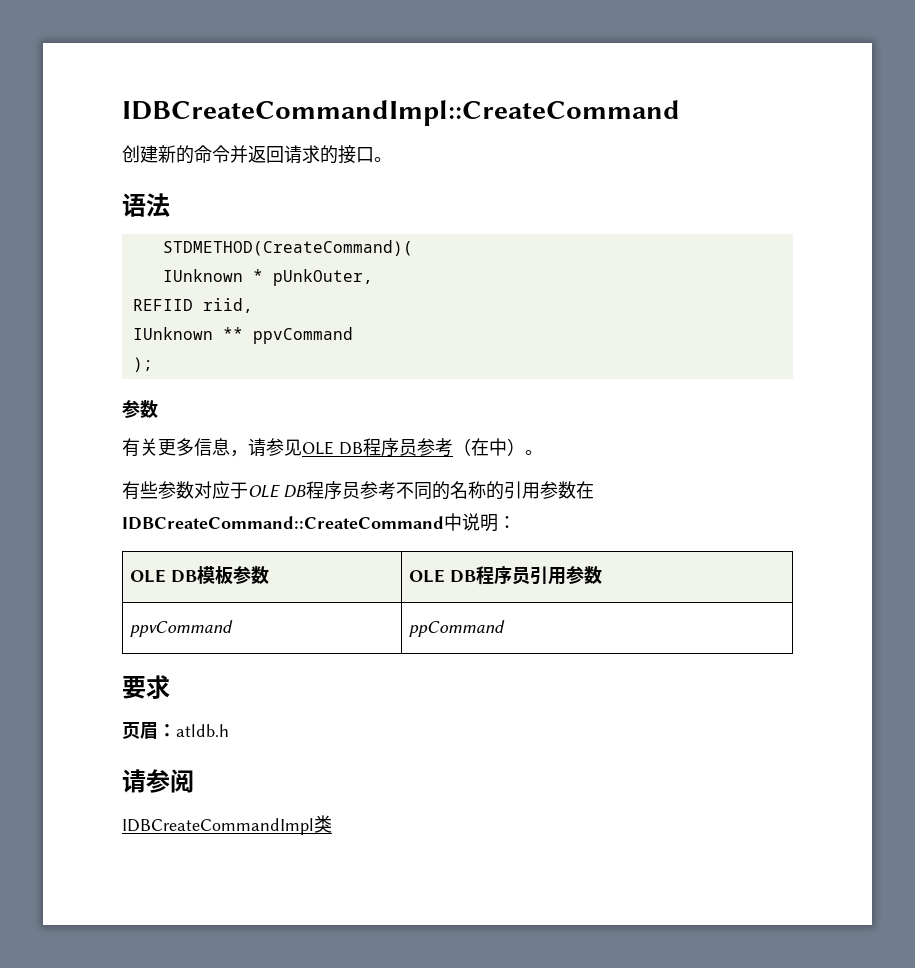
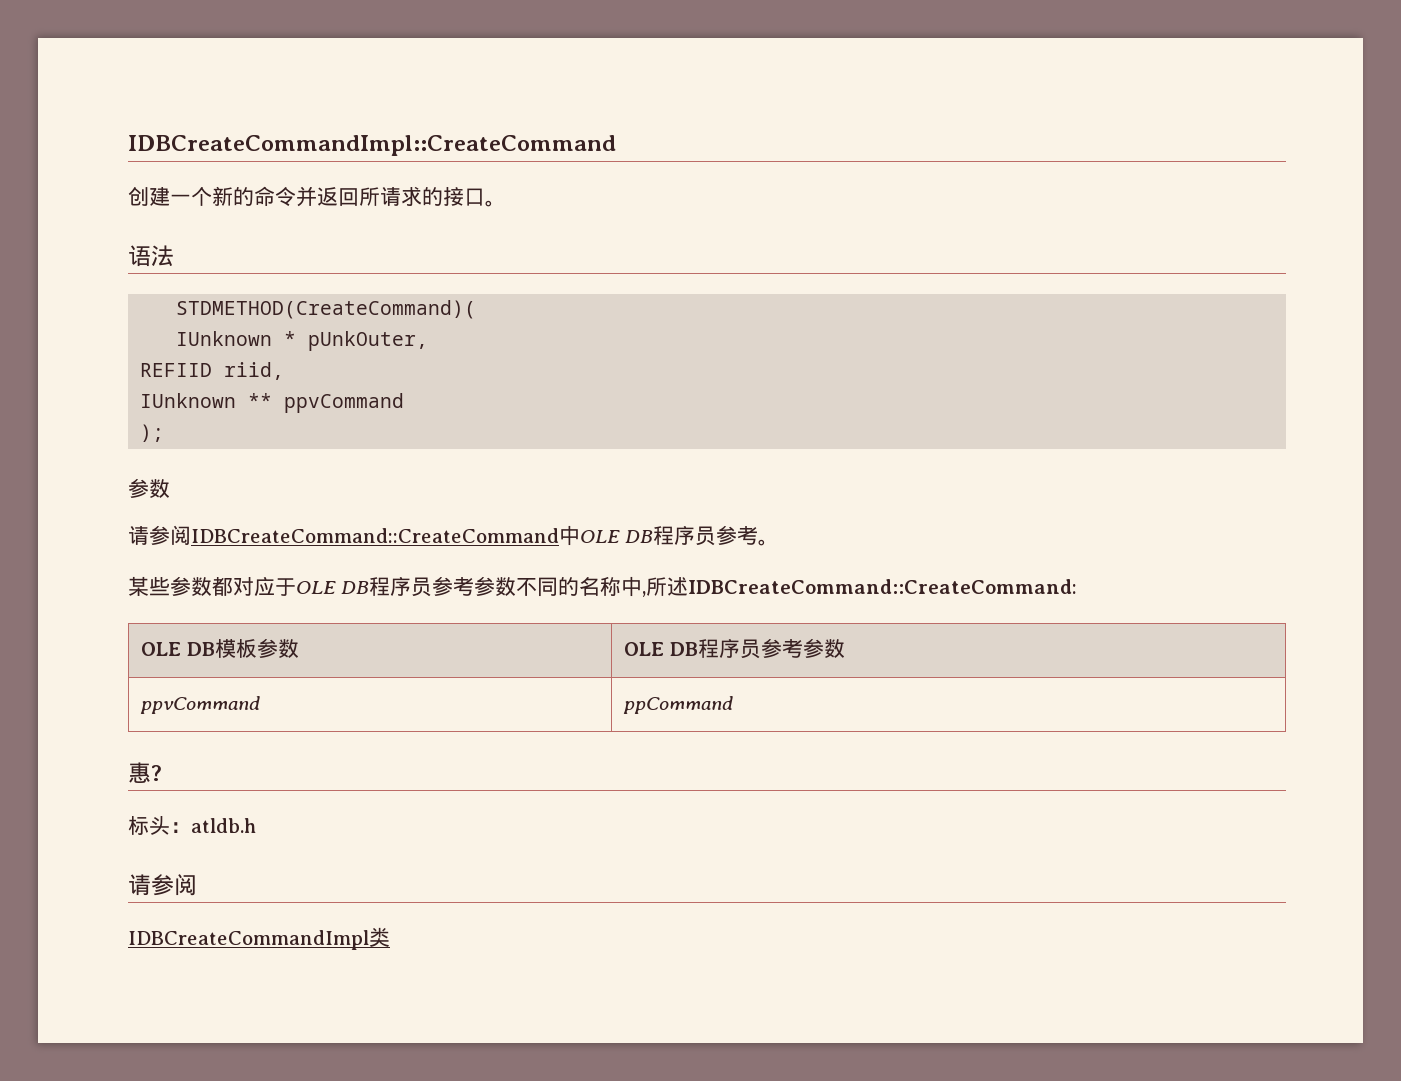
- 创建新的命令并返回请求的接口。
+ 创建一个新的命令并返回所请求的接口。
- 有关更多信息，请参见OLE DB程序员参考（在中）。
- 有些参数对应于OLE DB程序员参考不同的名称的引用参数在IDBCreateCommand::CreateCommand中说明：
+ 请参阅IDBCreateCommand::CreateCommand中OLE DB程序员参考。
+ 某些参数都对应于OLE DB程序员参考参数不同的名称中,所述IDBCreateCommand::CreateCommand:
- OLE DB模板参数 | OLE DB程序员引用参数
+ OLE DB模板参数 | OLE DB程序员参考参数
- 要求
- 页眉：atldb.h
+ 惠?
+ 标头：atldb.h

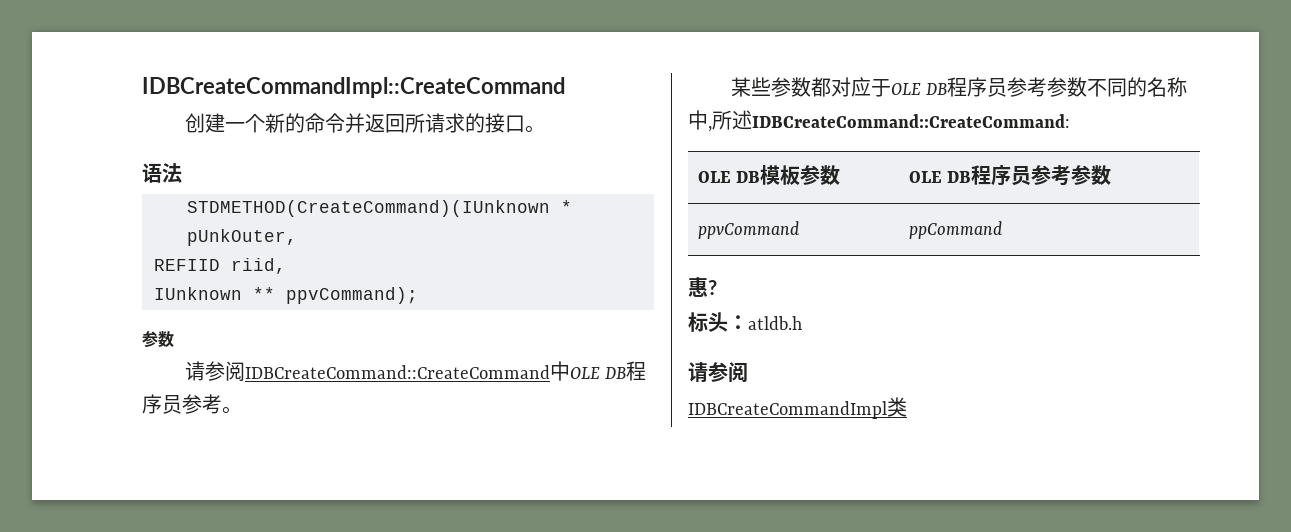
- STDMETHOD(CreateCommand)(
- IUnknown * pUnkOuter,
+ STDMETHOD(CreateCommand)(IUnknown * pUnkOuter,
- IUnknown ** ppvCommand
- );
+ IUnknown ** ppvCommand);

